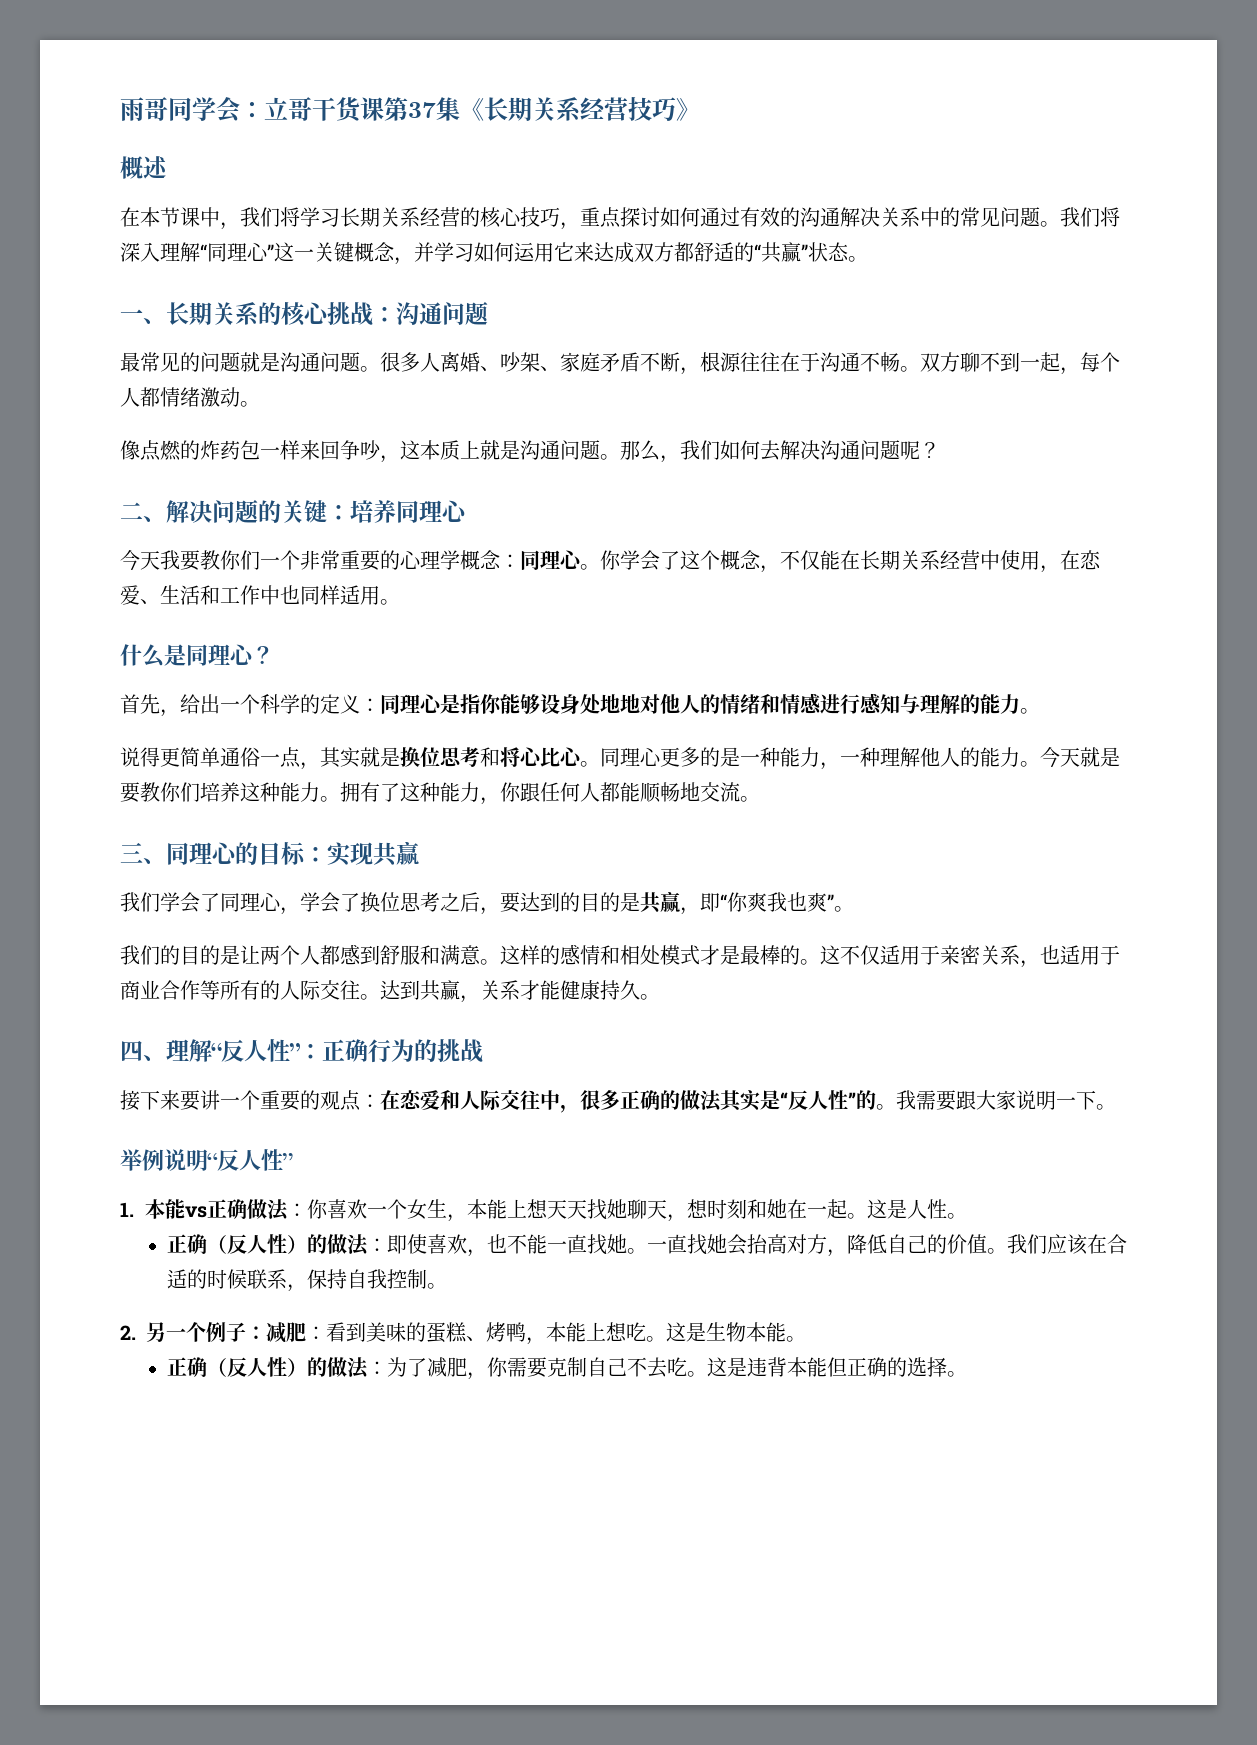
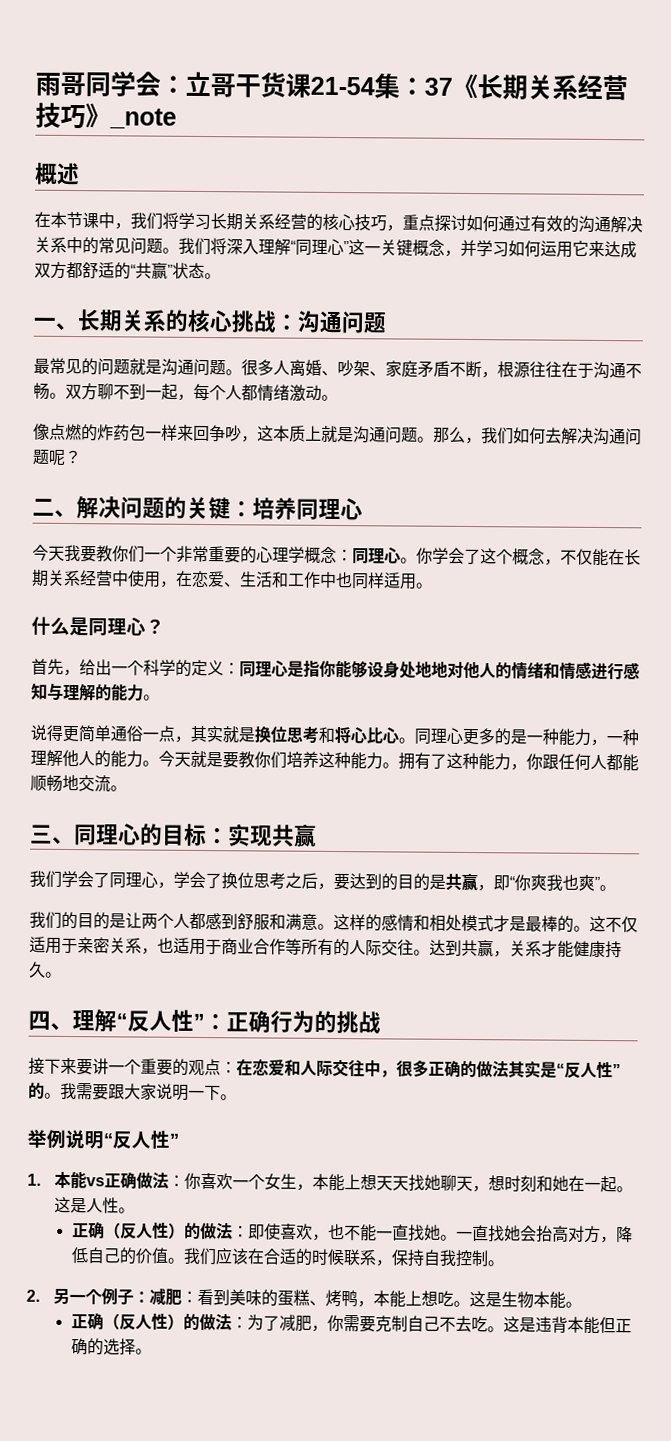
- 雨哥同学会：立哥干货课第37集《长期关系经营技巧》
+ 雨哥同学会：立哥干货课21-54集：37《长期关系经营技巧》_note

